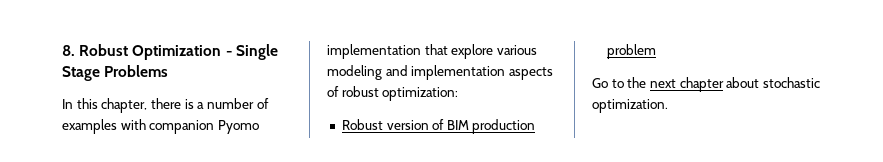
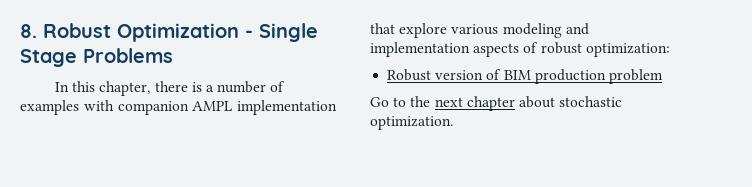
- In this chapter, there is a number of examples with companion Pyomo implementation that explore various modeling and implementation aspects of robust optimization:
+ In this chapter, there is a number of examples with companion AMPL implementation that explore various modeling and implementation aspects of robust optimization:

